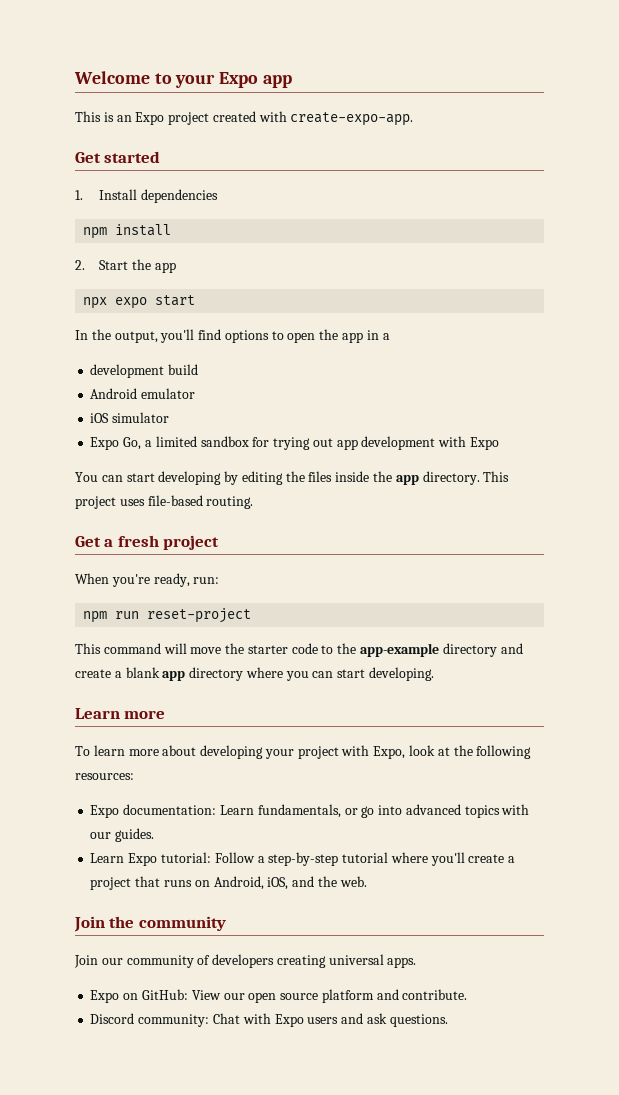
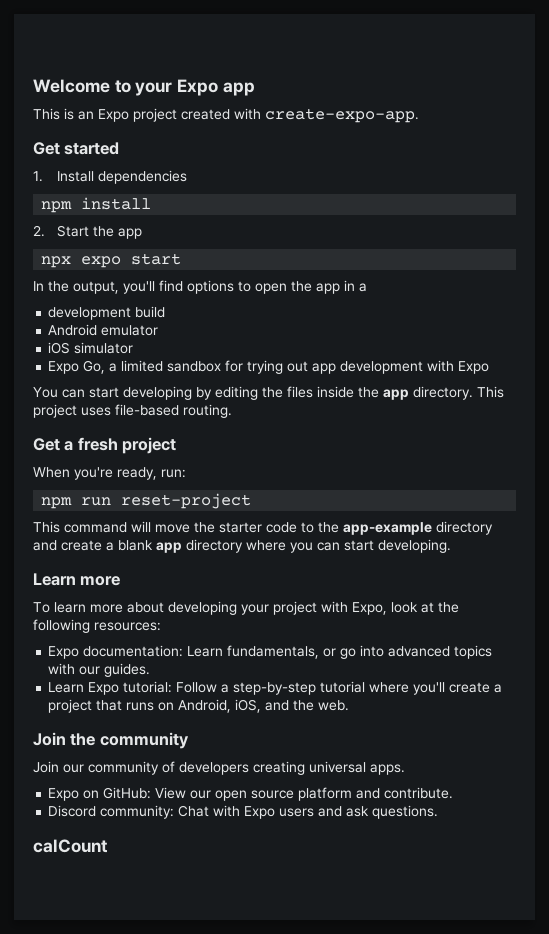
+ calCount

